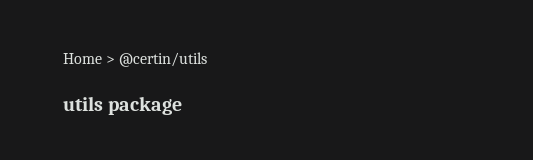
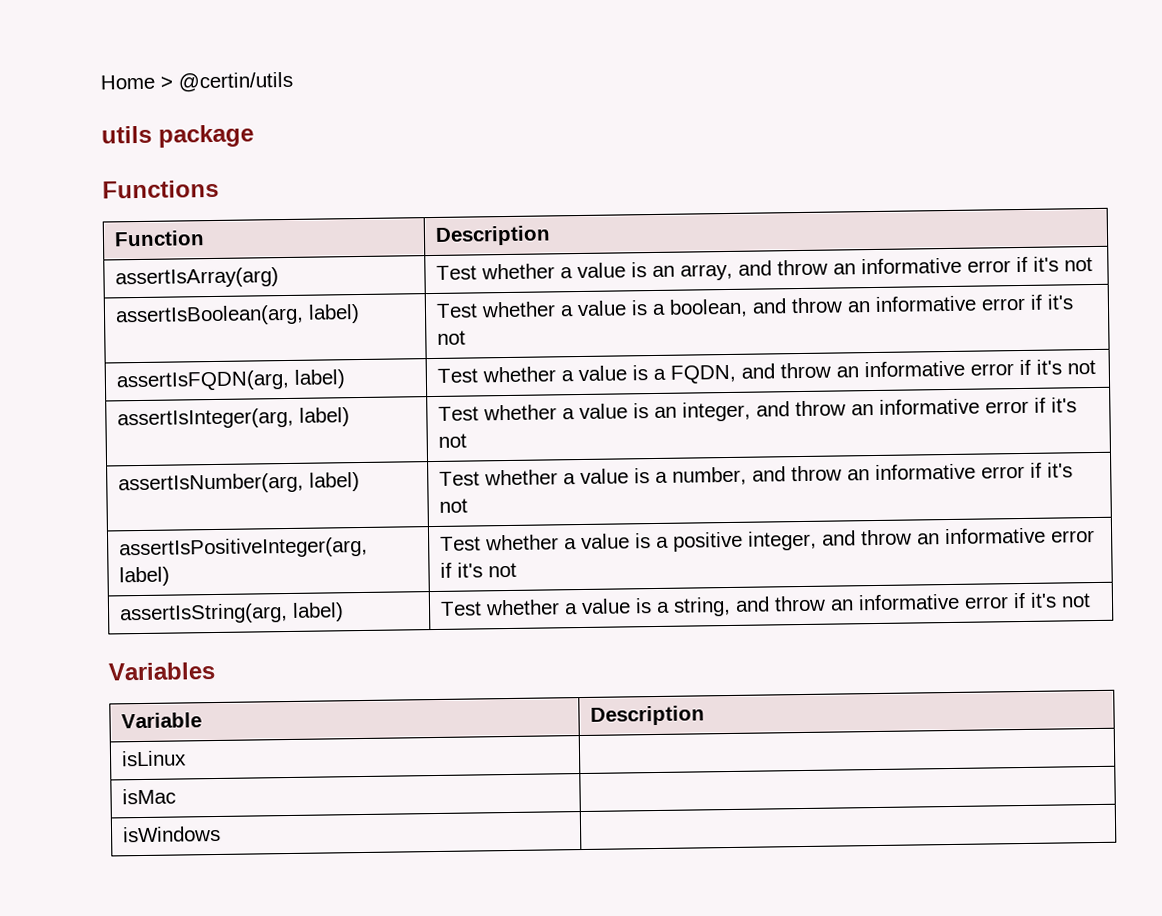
+ Functions
+ Function | Description
+ assertIsArray(arg) | Test whether a value is an array, and throw an informative error if it's not
+ assertIsBoolean(arg, label) | Test whether a value is a boolean, and throw an informative error if it's not
+ assertIsFQDN(arg, label) | Test whether a value is a FQDN, and throw an informative error if it's not
+ assertIsInteger(arg, label) | Test whether a value is an integer, and throw an informative error if it's not
+ assertIsNumber(arg, label) | Test whether a value is a number, and throw an informative error if it's not
+ assertIsPositiveInteger(arg, label) | Test whether a value is a positive integer, and throw an informative error if it's not
+ assertIsString(arg, label) | Test whether a value is a string, and throw an informative error if it's not
+ Variables
+ Variable | Description
+ isLinux |
+ isMac |
+ isWindows |

